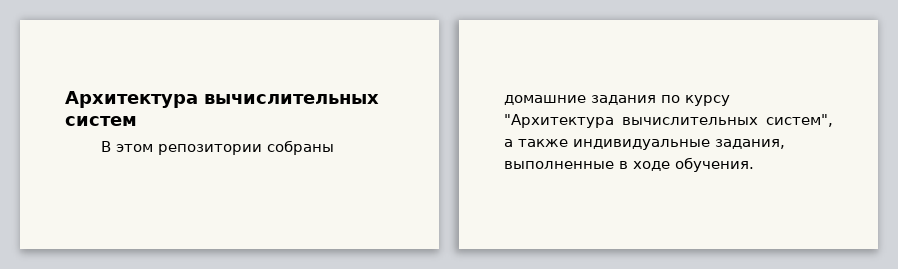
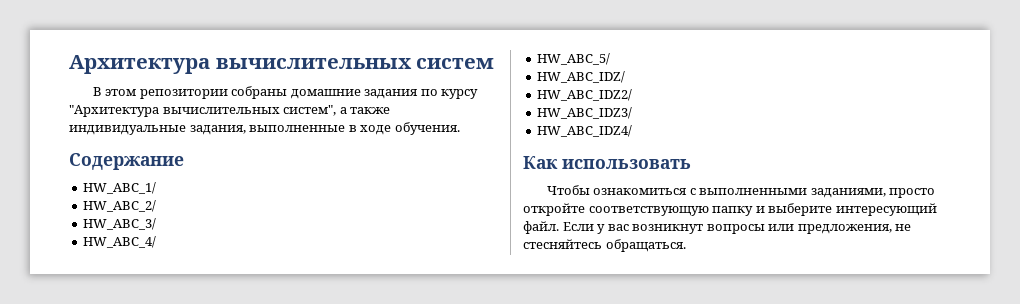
+ Содержание
+ HW_ABC_1/
+ HW_ABC_2/
+ HW_ABC_3/
+ HW_ABC_4/
+ HW_ABC_5/
+ HW_ABC_IDZ/
+ HW_ABC_IDZ2/
+ HW_ABC_IDZ3/
+ HW_ABC_IDZ4/
+ Как использовать
+ Чтобы ознакомиться с выполненными заданиями, просто откройте соответствующую папку и выберите интересующий файл. Если у вас возникнут вопросы или предложения, не стесняйтесь обращаться.

